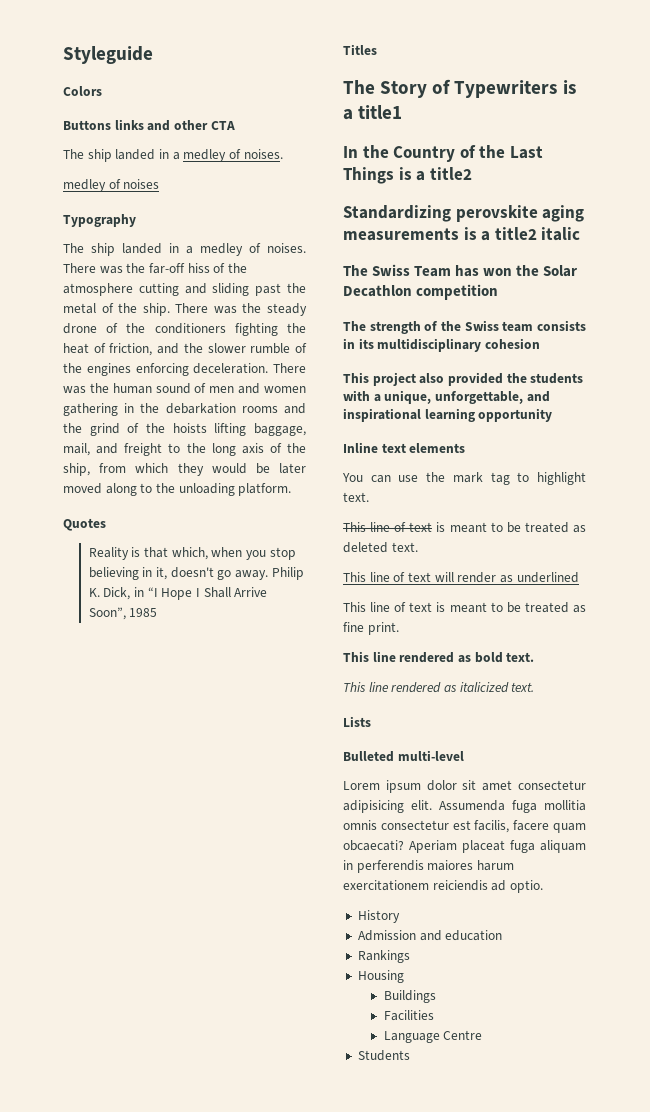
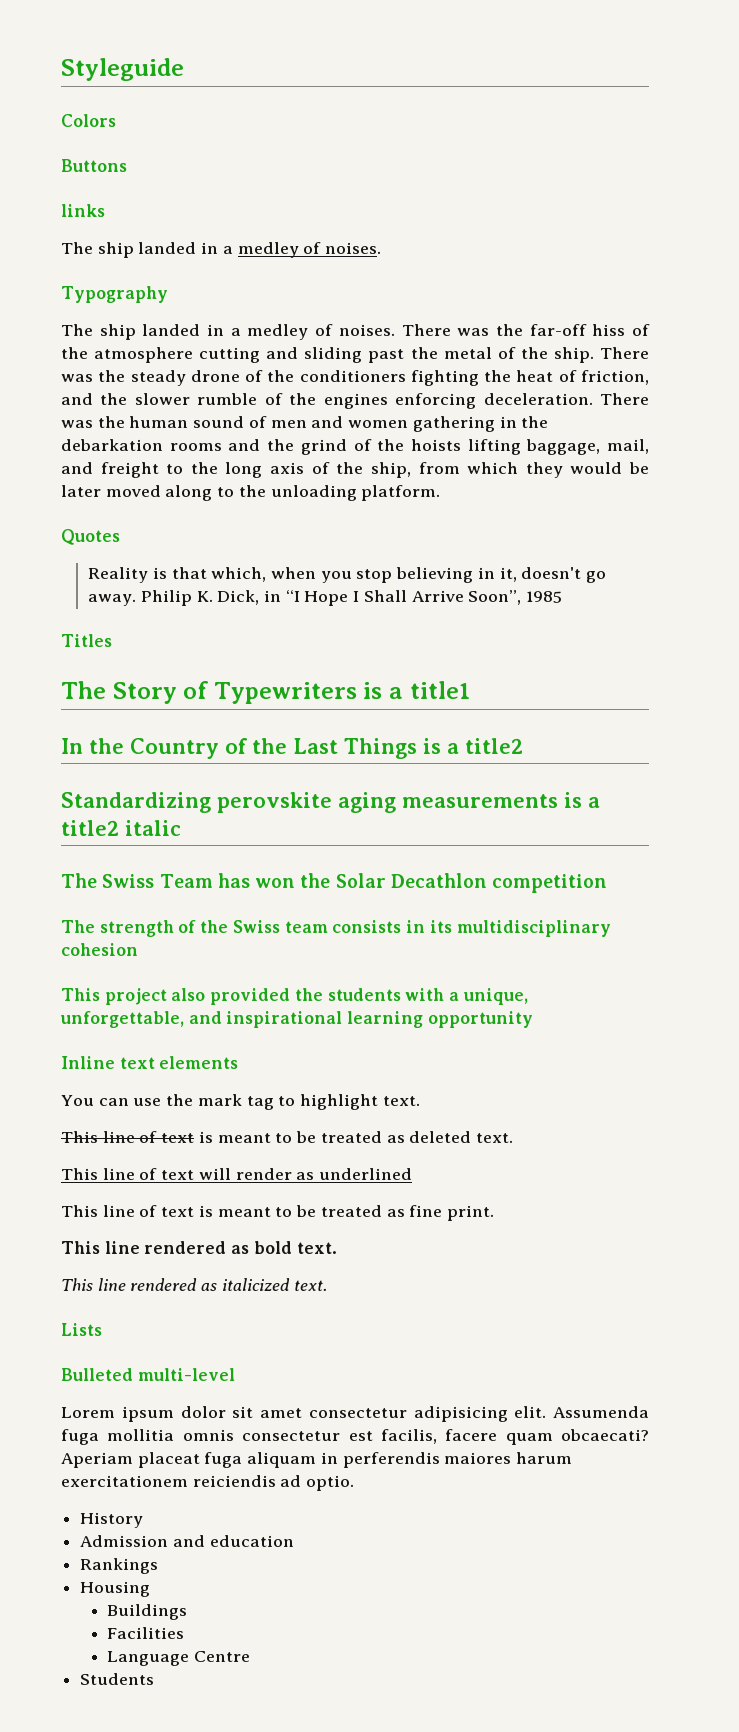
- Buttons links and other CTA
+ Buttons
+ links
  The ship landed in a medley of noises.
- medley of noises

